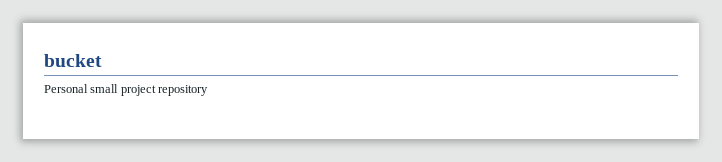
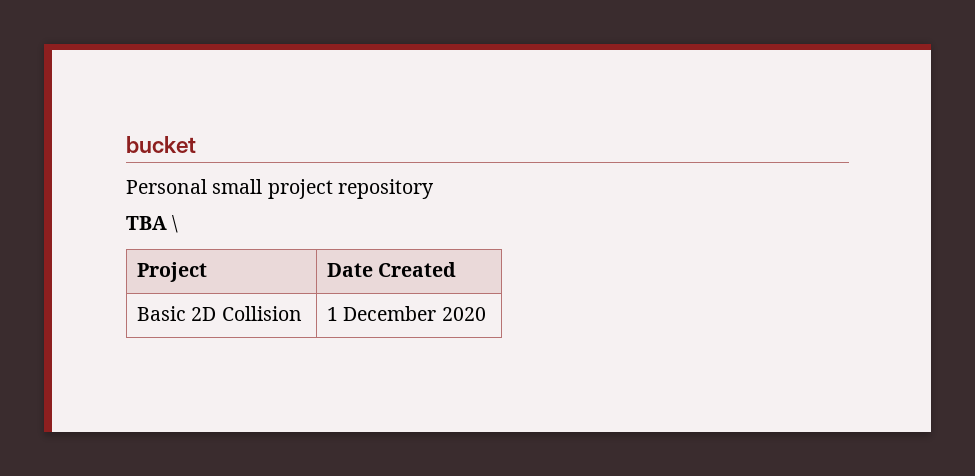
+ TBA \
+ Project | Date Created
+ Basic 2D Collision | 1 December 2020

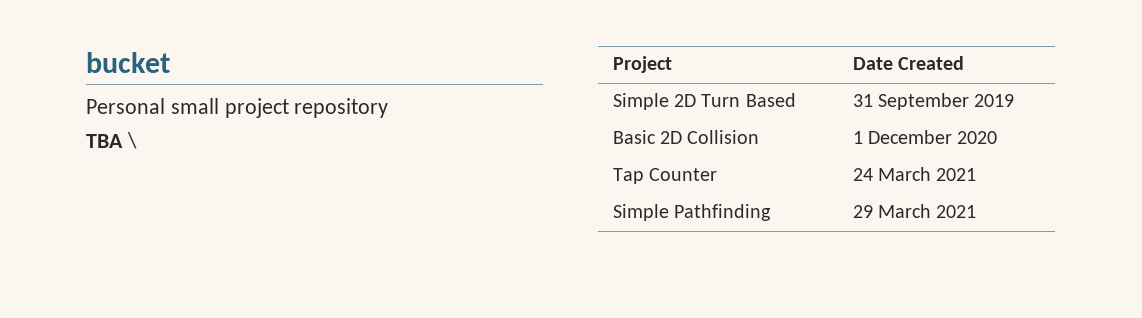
+ Simple 2D Turn Based | 31 September 2019
+ Tap Counter | 24 March 2021
+ Simple Pathfinding | 29 March 2021

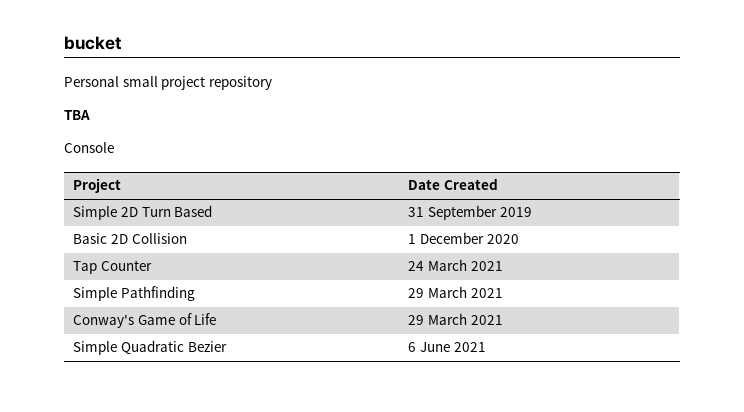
- TBA \
+ TBA
+ Console
+ Conway's Game of Life | 29 March 2021
+ Simple Quadratic Bezier | 6 June 2021

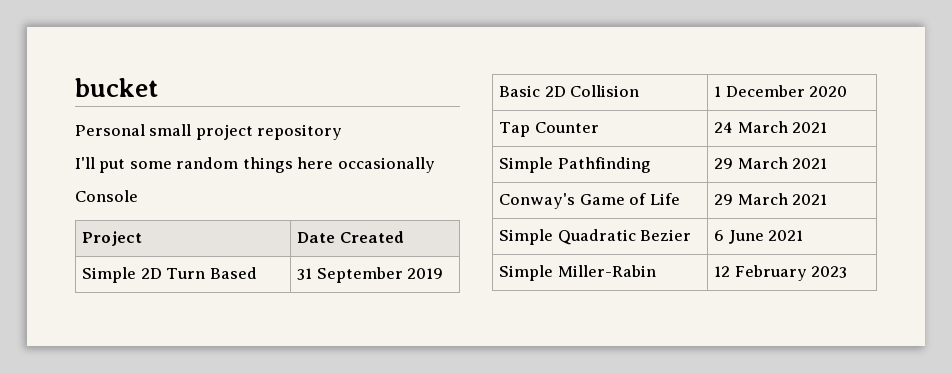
- TBA
+ I'll put some random things here occasionally
+ Simple Miller-Rabin | 12 February 2023

